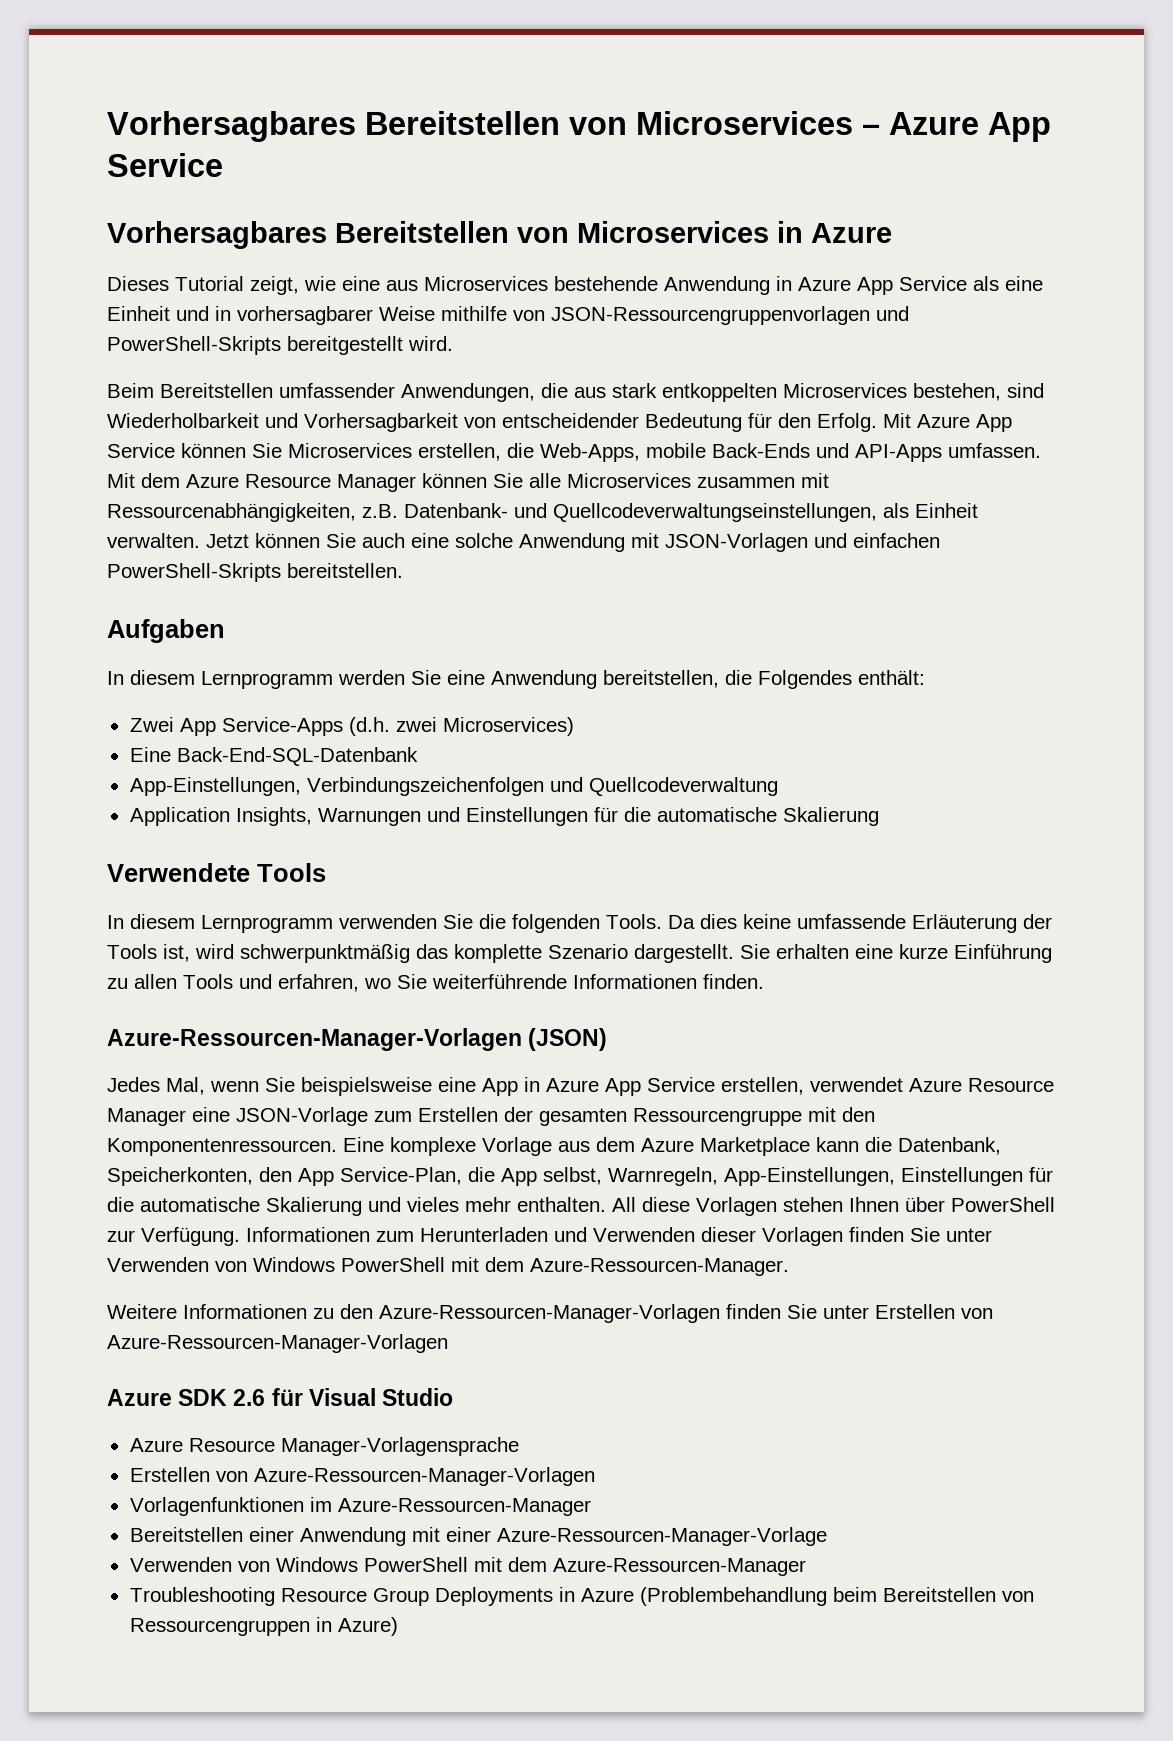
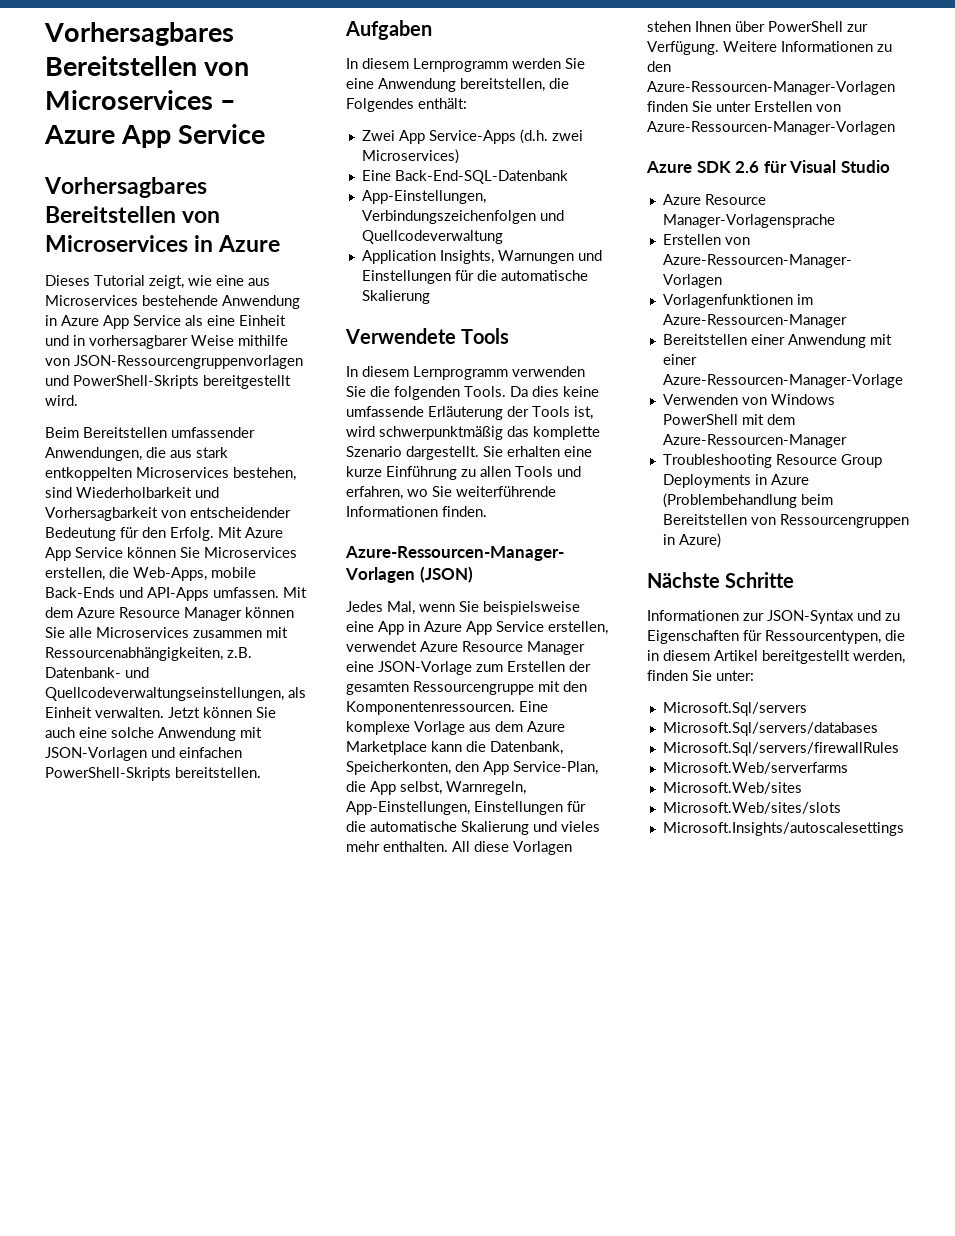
- All diese Vorlagen stehen Ihnen über PowerShell zur Verfügung. Informationen zum Herunterladen und Verwenden dieser Vorlagen finden Sie unter Verwenden von Windows PowerShell mit dem Azure-Ressourcen-Manager.
- Weitere Informationen zu den Azure-Ressourcen-Manager-Vorlagen finden Sie unter Erstellen von Azure-Ressourcen-Manager-Vorlagen
+ All diese Vorlagen stehen Ihnen über PowerShell zur Verfügung. Weitere Informationen zu den Azure-Ressourcen-Manager-Vorlagen finden Sie unter Erstellen von Azure-Ressourcen-Manager-Vorlagen
+ Nächste Schritte
+ Informationen zur JSON-Syntax und zu Eigenschaften für Ressourcentypen, die in diesem Artikel bereitgestellt werden, finden Sie unter:
+ Microsoft.Sql/servers
+ Microsoft.Sql/servers/databases
+ Microsoft.Sql/servers/firewallRules
+ Microsoft.Web/serverfarms
+ Microsoft.Web/sites
+ Microsoft.Web/sites/slots
+ Microsoft.Insights/autoscalesettings

